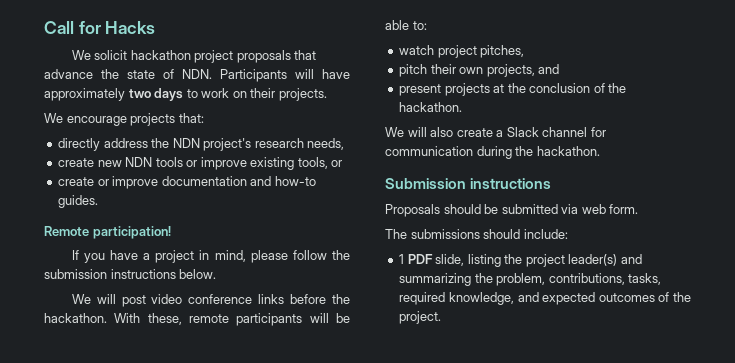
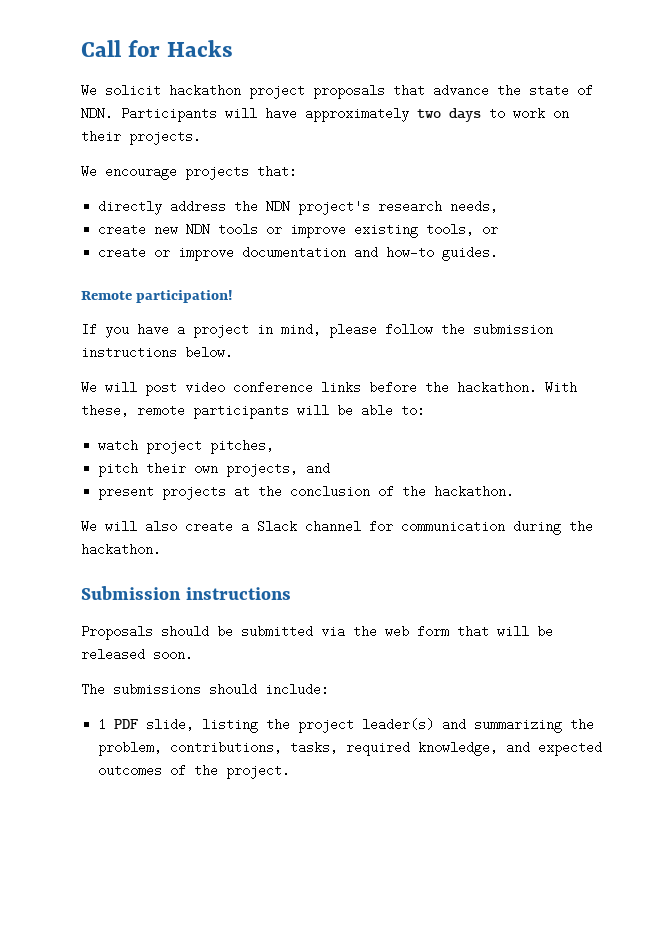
- Proposals should be submitted via web form.
+ Proposals should be submitted via the web form that will be released soon.

